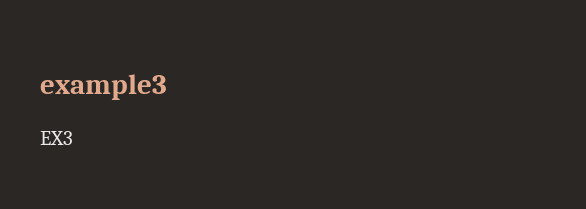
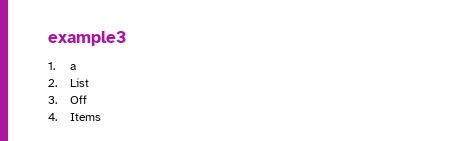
- EX3
+ 1. a
+ 2. List
+ 3. Off
+ 4. Items

